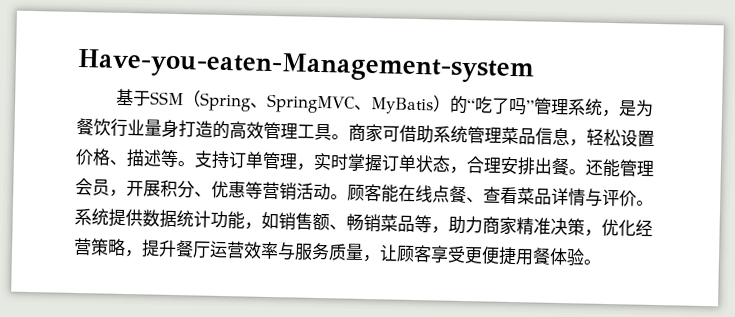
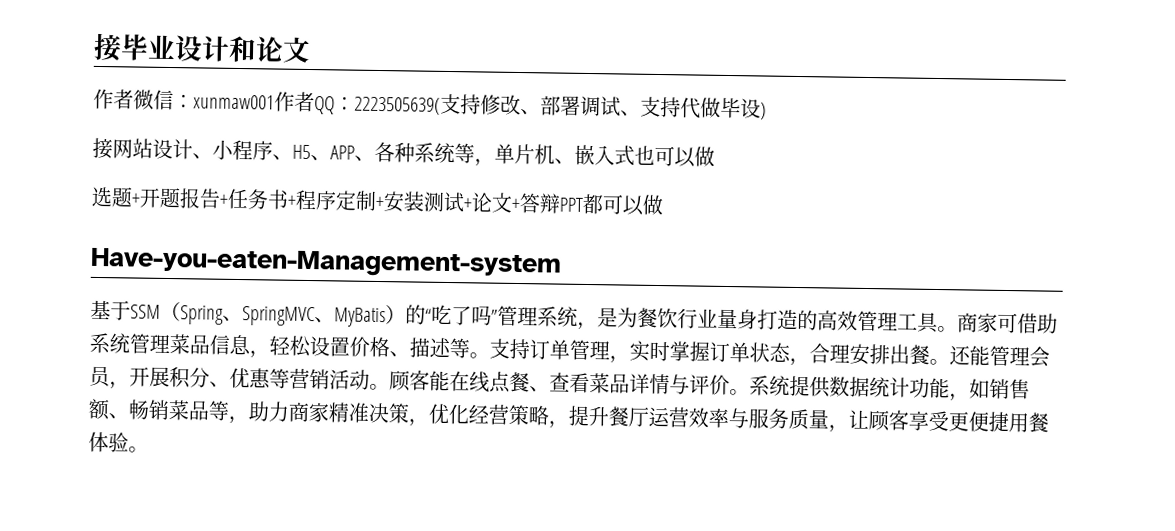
+ 接毕业设计和论文
+ 作者微信：xunmaw001作者QQ：2223505639(支持修改、部署调试、支持代做毕设)
+ 接网站设计、小程序、H5、APP、各种系统等，单片机、嵌入式也可以做
+ 选题+开题报告+任务书+程序定制+安装测试+论文+答辩PPT都可以做

